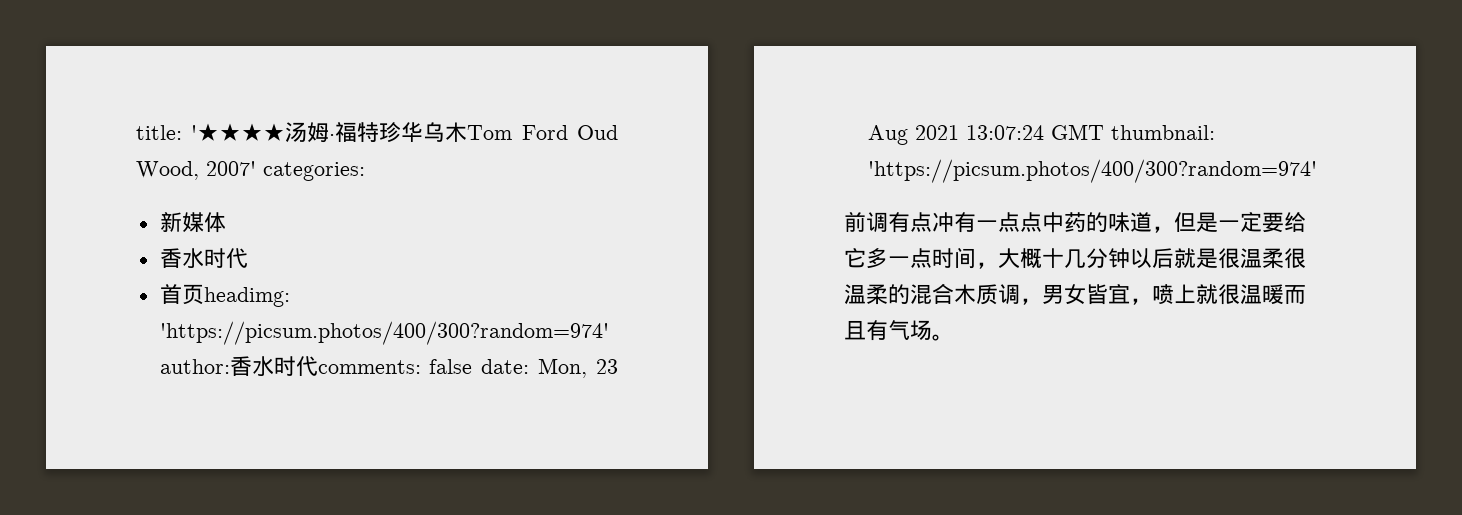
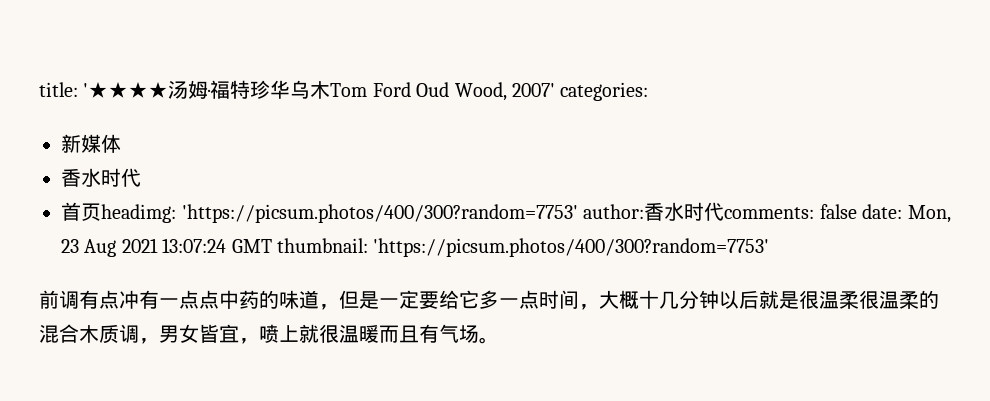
- 首页headimg: 'https://picsum.photos/400/300?random=974' author:香水时代comments: false date: Mon, 23 Aug 2021 13:07:24 GMT thumbnail: 'https://picsum.photos/400/300?random=974'
+ 首页headimg: 'https://picsum.photos/400/300?random=7753' author:香水时代comments: false date: Mon, 23 Aug 2021 13:07:24 GMT thumbnail: 'https://picsum.photos/400/300?random=7753'

